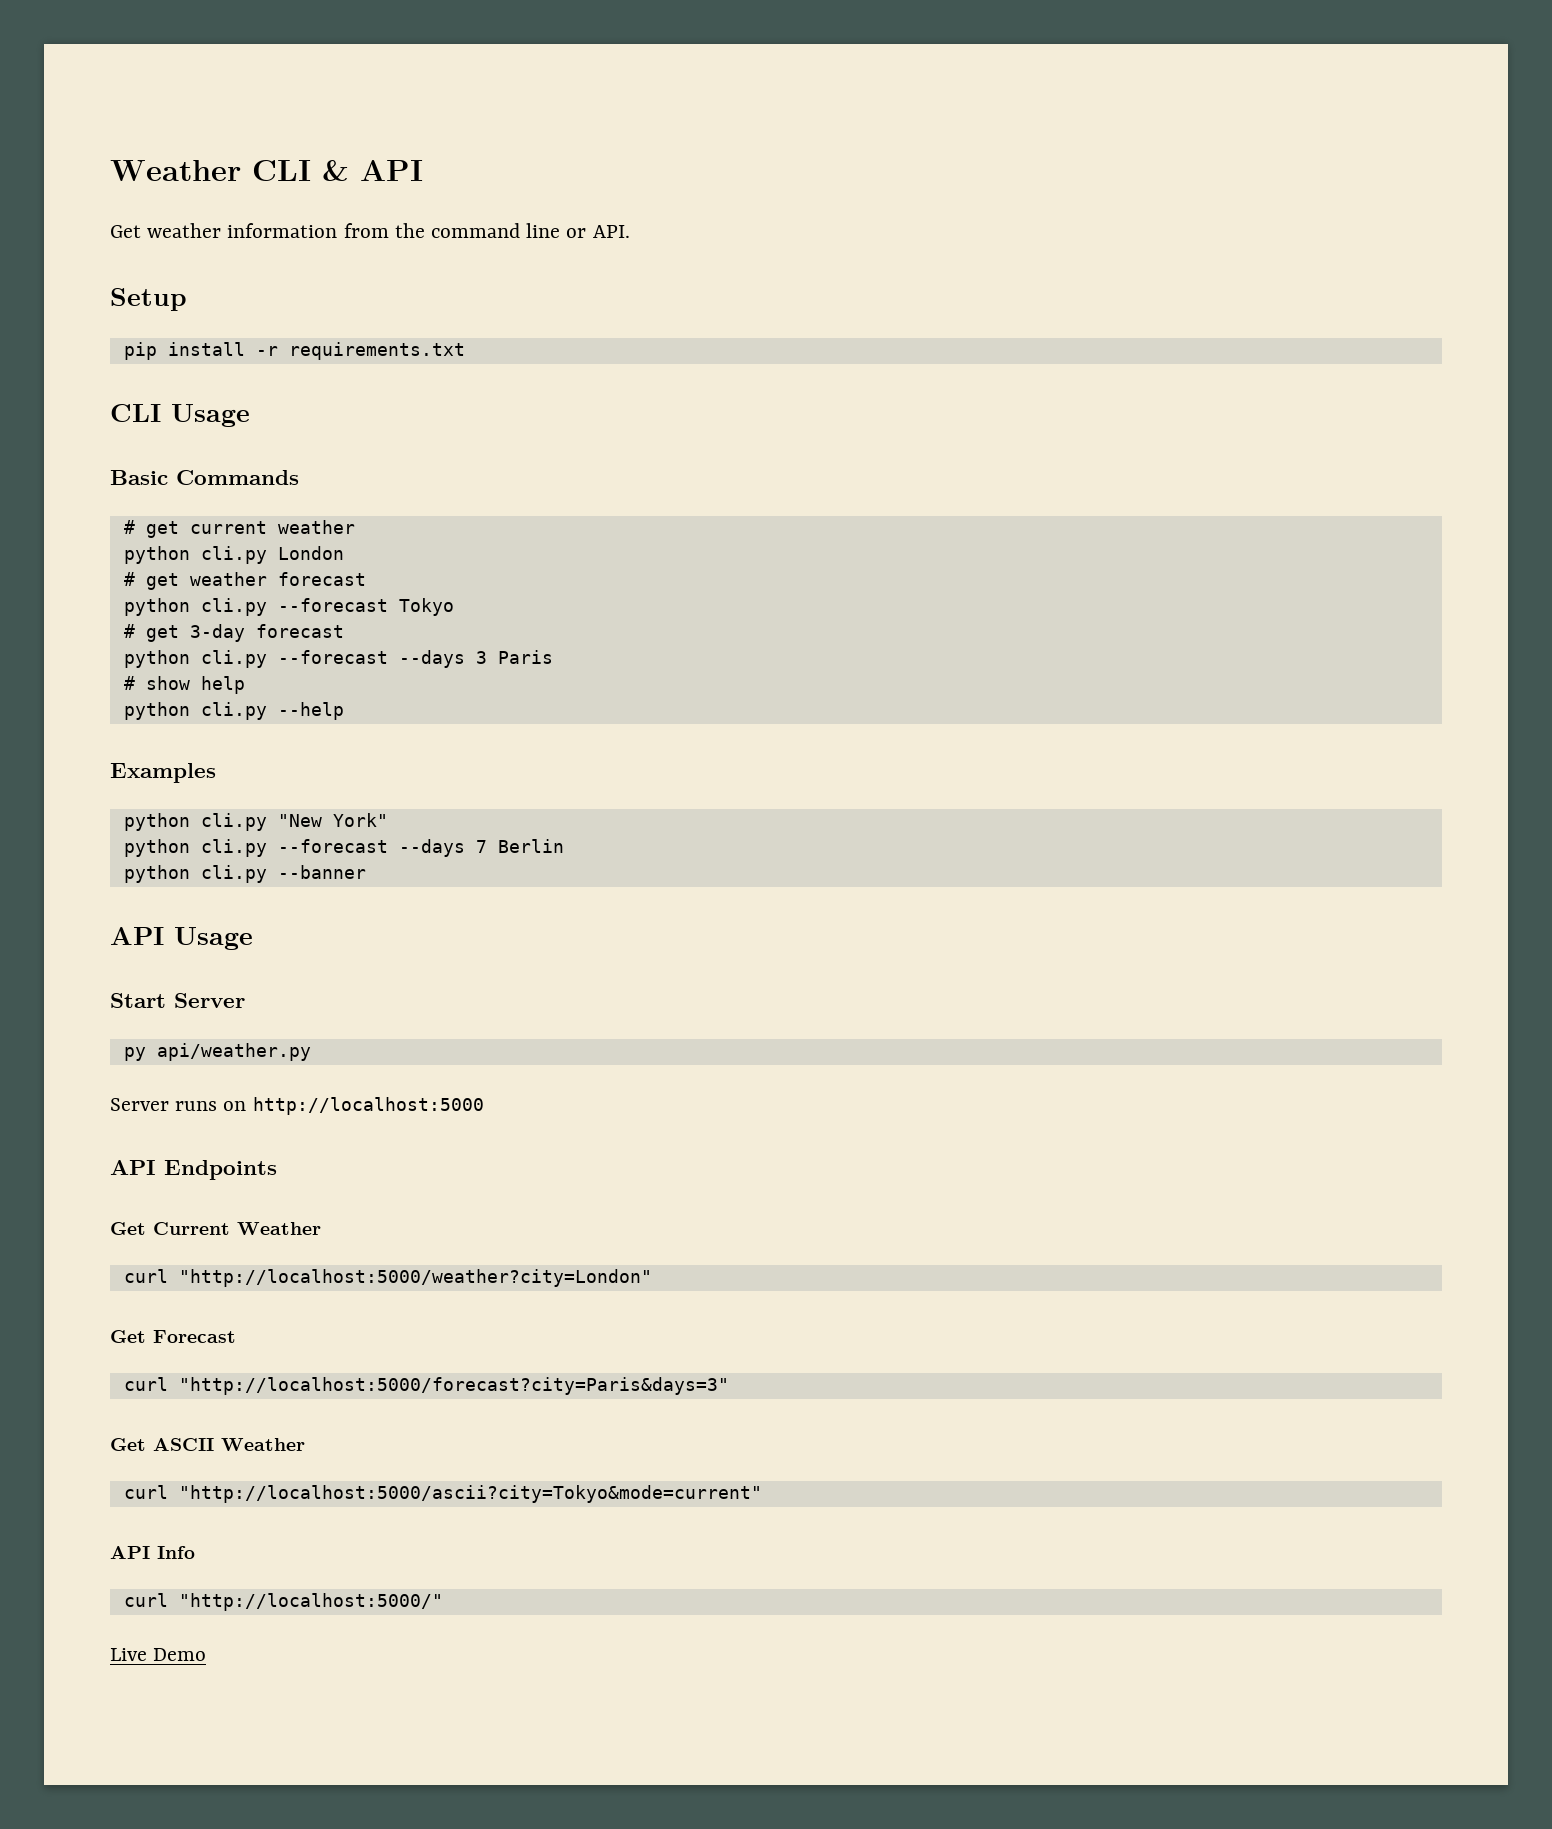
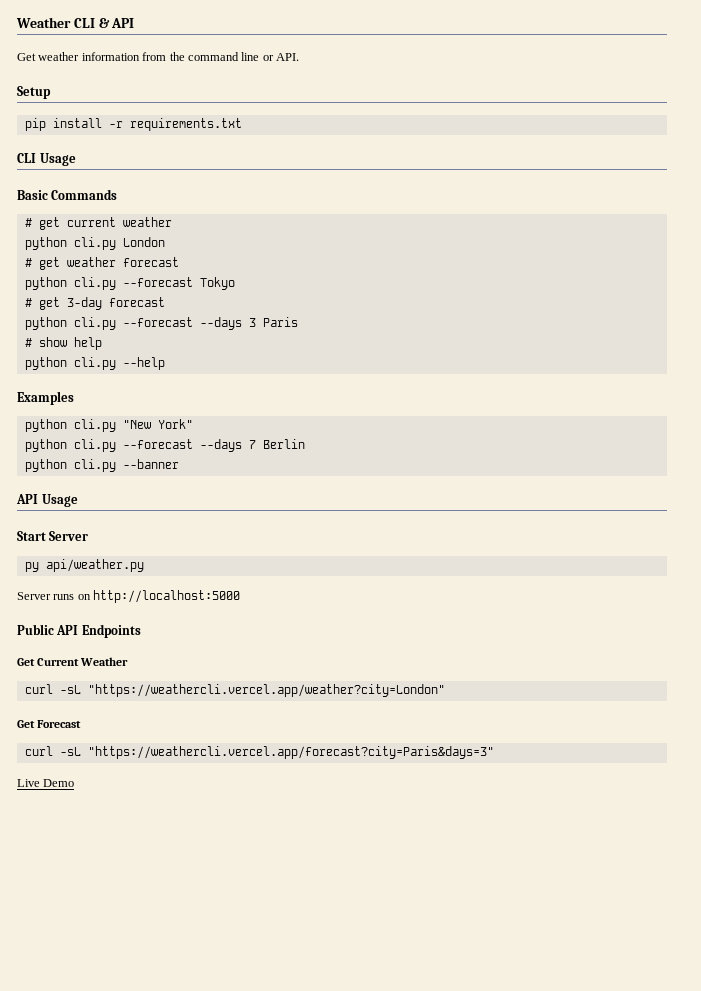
- API Endpoints
+ Public API Endpoints
- curl "http://localhost:5000/weather?city=London"
+ curl -sL "https://weathercli.vercel.app/weather?city=London"
- curl "http://localhost:5000/forecast?city=Paris&days=3"
- Get ASCII Weather
- curl "http://localhost:5000/ascii?city=Tokyo&mode=current"
- API Info
- curl "http://localhost:5000/"
+ curl -sL "https://weathercli.vercel.app/forecast?city=Paris&days=3"

